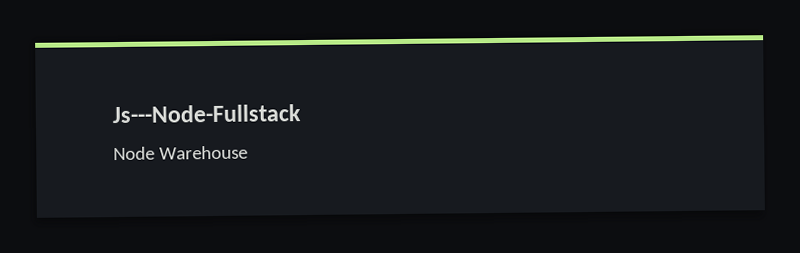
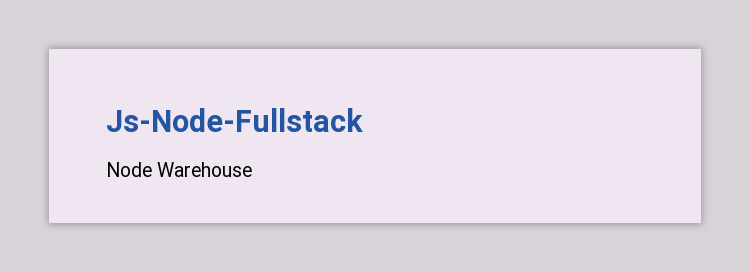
- Js---Node-Fullstack
+ Js-Node-Fullstack

